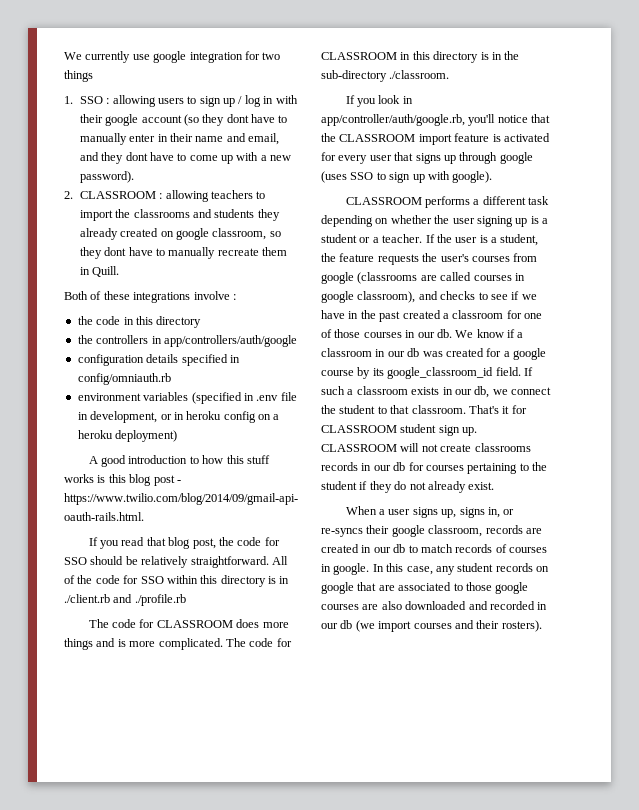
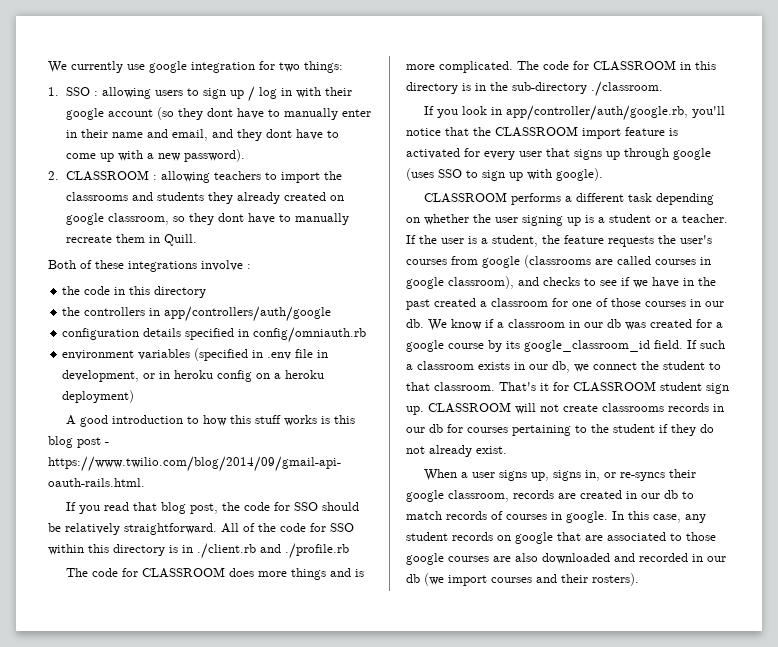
- We currently use google integration for two things
+ We currently use google integration for two things:

